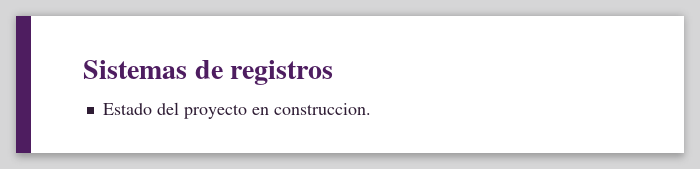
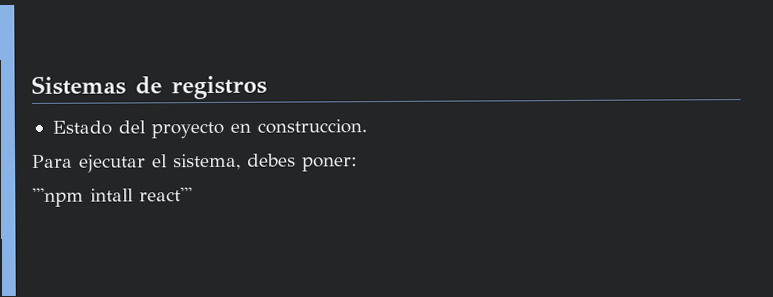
+ Para ejecutar el sistema, debes poner:
+ '''npm intall react'''

